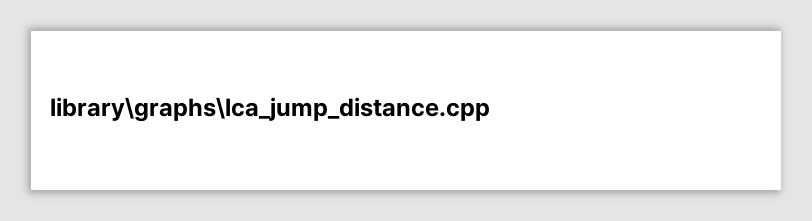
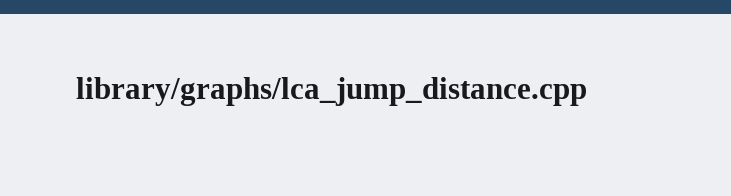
- library\graphs\lca_jump_distance.cpp
+ library/graphs/lca_jump_distance.cpp

